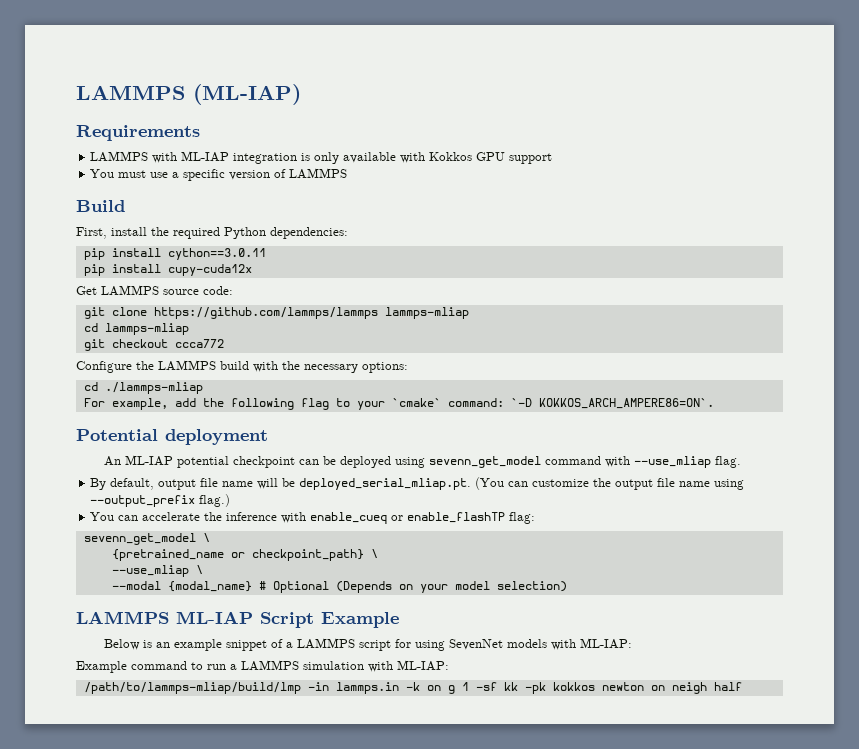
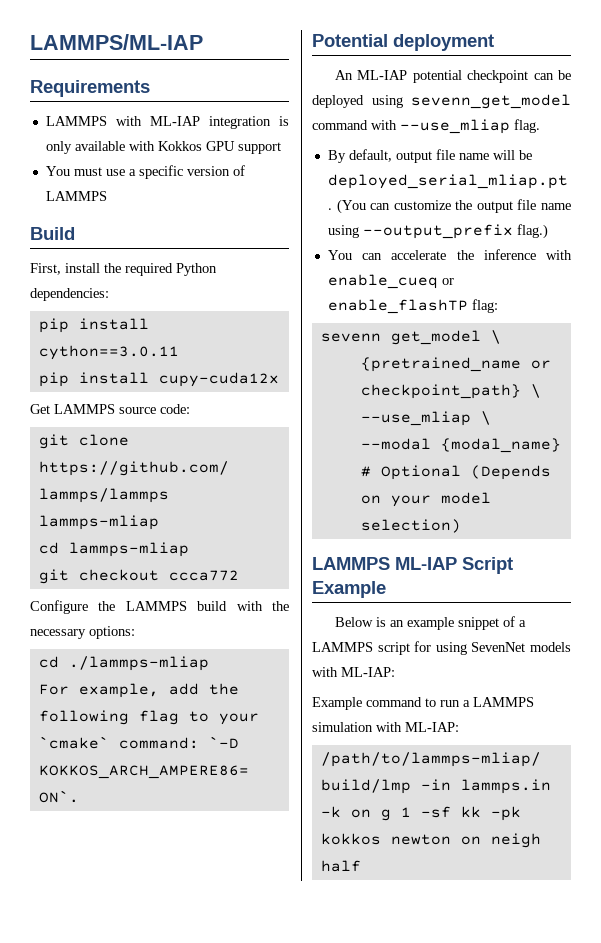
- LAMMPS (ML-IAP)
+ LAMMPS/ML-IAP
- sevenn_get_model \
+ sevenn get_model \

